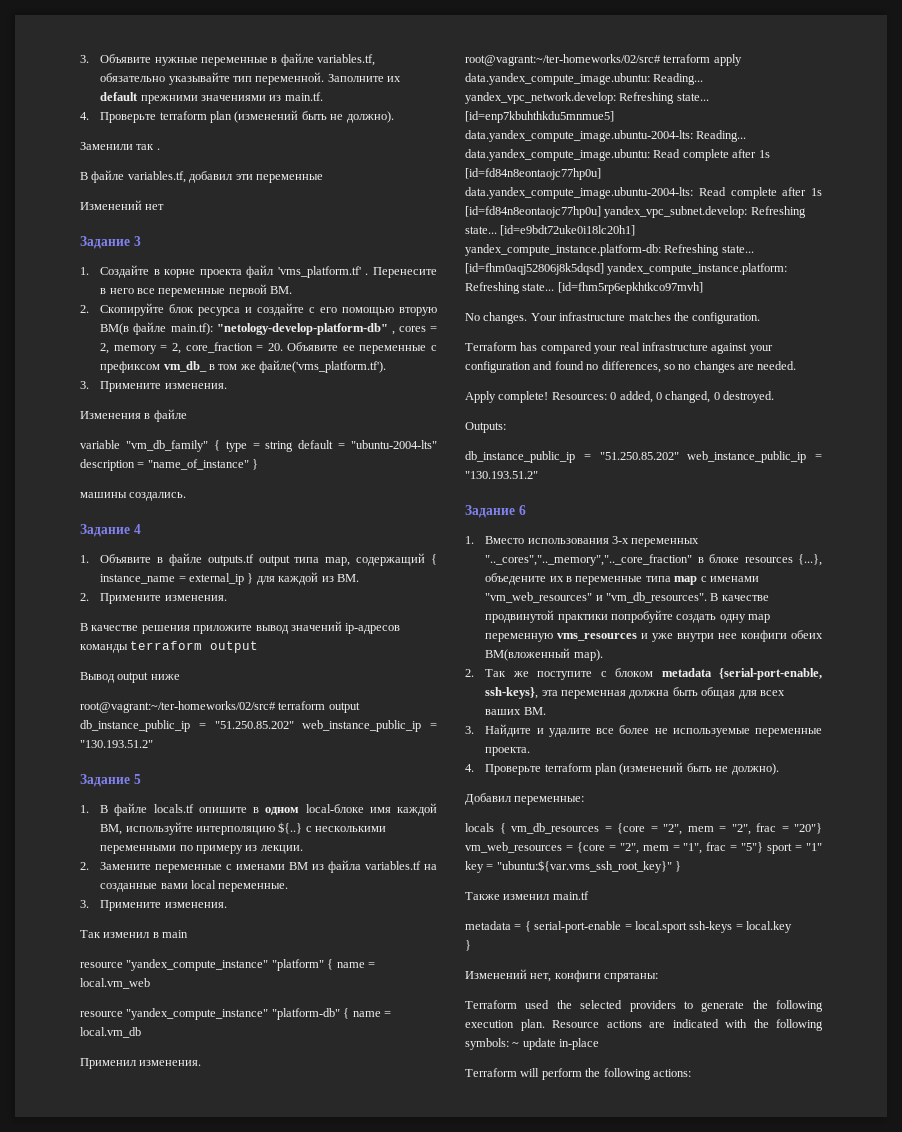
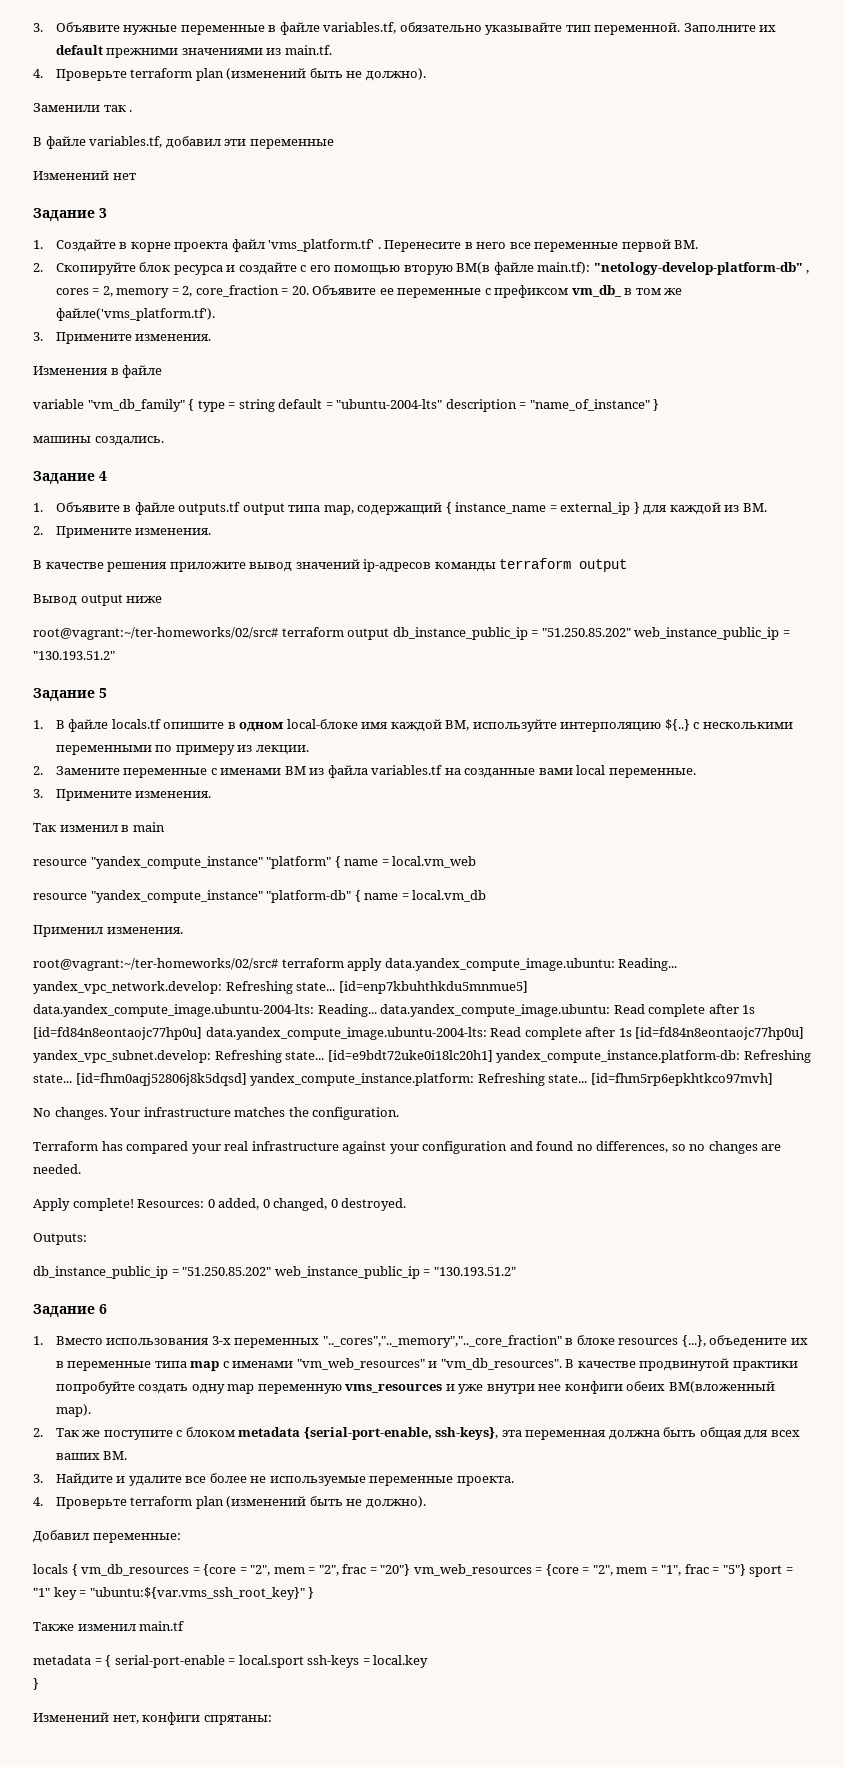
- Terraform used the selected providers to generate the following execution plan. Resource actions are indicated with the following symbols: ~ update in-place
- Terraform will perform the following actions:

